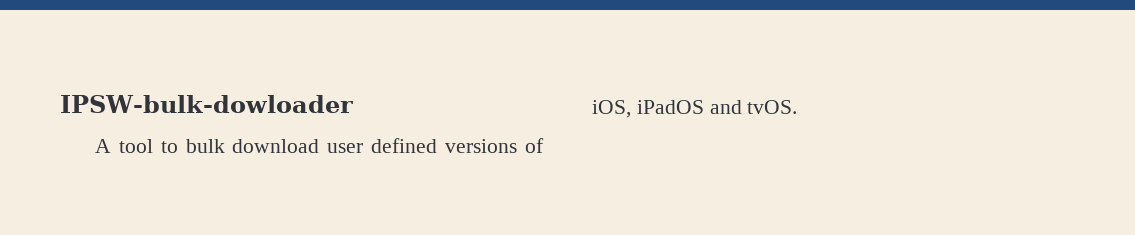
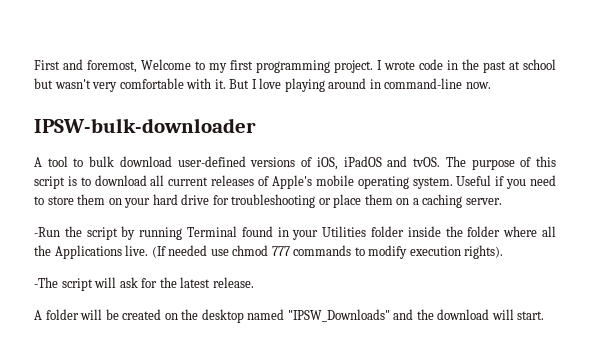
- IPSW-bulk-dowloader
+ First and foremost, Welcome to my first programming project. I wrote code in the past at school but wasn't very comfortable with it. But I love playing around in command-line now.
+ IPSW-bulk-downloader
- A tool to bulk download user defined versions of iOS, iPadOS and tvOS.
+ A tool to bulk download user-defined versions of iOS, iPadOS and tvOS.
+ The purpose of this script is to download all current releases of Apple's mobile operating system. Useful if you need to store them on your hard drive for troubleshooting or place them on a caching server.
+ -Run the script by running Terminal found in your Utilities folder inside the folder where all the Applications live. (If needed use chmod 777 commands to modify execution rights).
+ -The script will ask for the latest release.
+ A folder will be created on the desktop named "IPSW_Downloads" and the download will start.

